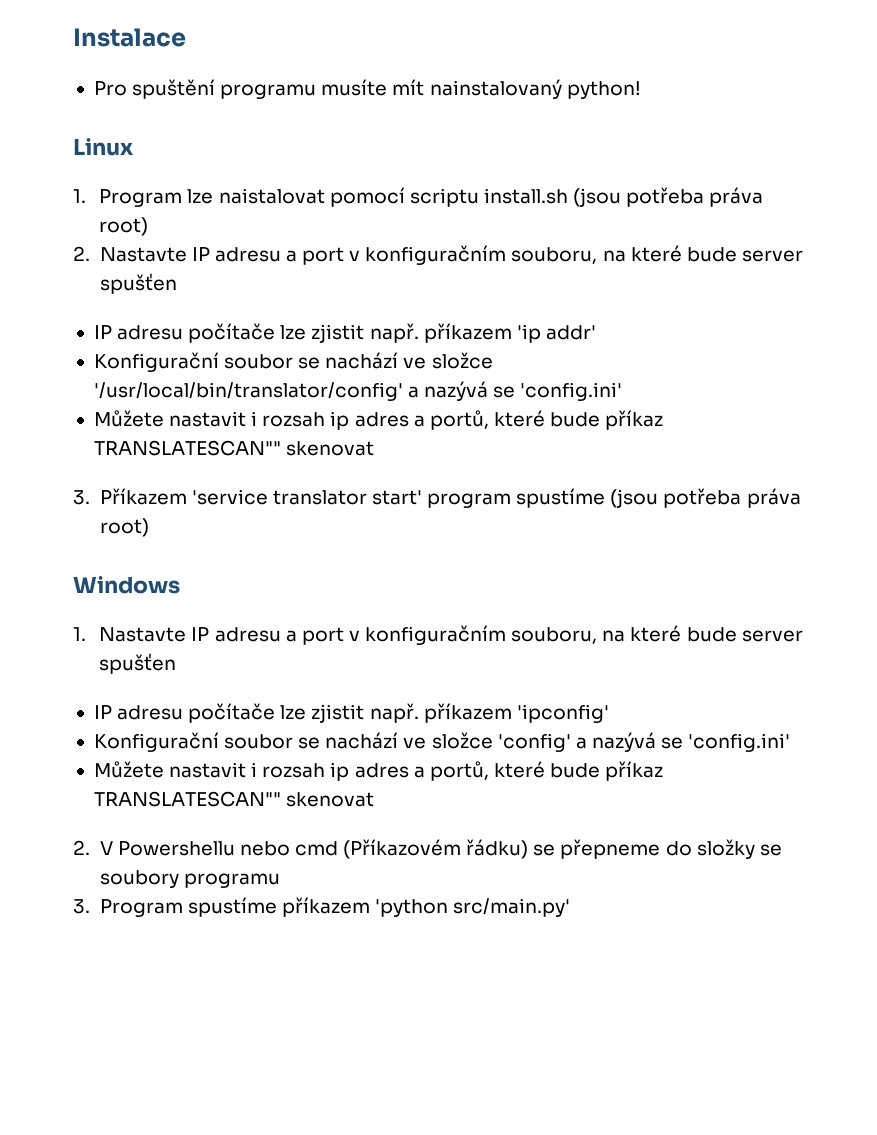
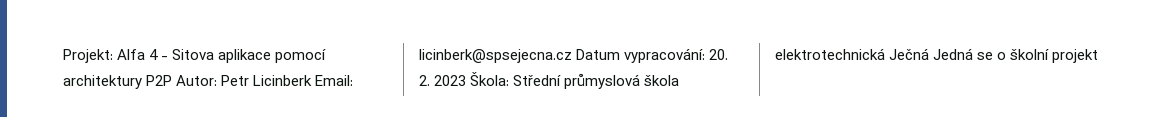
- Instalace
- Pro spuštění programu musíte mít nainstalovaný python!
- Linux
- 1. Program lze naistalovat pomocí scriptu install.sh (jsou potřeba práva root)
- 2. Nastavte IP adresu a port v konfiguračním souboru, na které bude server spušťen
- IP adresu počítače lze zjistit např. příkazem 'ip addr'
- Konfigurační soubor se nachází ve složce '/usr/local/bin/translator/config' a nazývá se 'config.ini'
- Můžete nastavit i rozsah ip adres a portů, které bude příkaz TRANSLATESCAN"" skenovat
- 3. Příkazem 'service translator start' program spustíme (jsou potřeba práva root)
- Windows
- 1. Nastavte IP adresu a port v konfiguračním souboru, na které bude server spušťen
- IP adresu počítače lze zjistit např. příkazem 'ipconfig'
- Konfigurační soubor se nachází ve složce 'config' a nazývá se 'config.ini'
- Můžete nastavit i rozsah ip adres a portů, které bude příkaz TRANSLATESCAN"" skenovat
- 2. V Powershellu nebo cmd (Příkazovém řádku) se přepneme do složky se soubory programu
- 3. Program spustíme příkazem 'python src/main.py'
+ Projekt: Alfa 4 - Sitova aplikace pomocí architektury P2P Autor: Petr Licinberk Email: licinberk@spsejecna.cz Datum vypracování: 20. 2. 2023 Škola: Střední průmyslová škola elektrotechnická Ječná Jedná se o školní projekt

